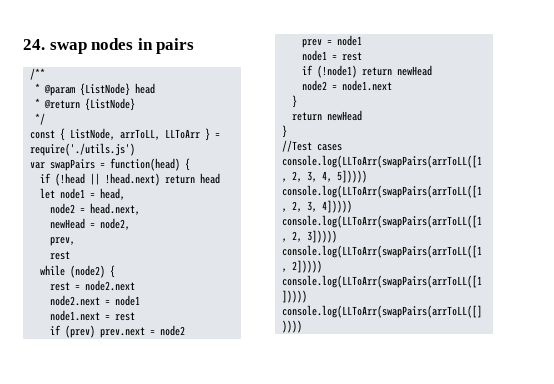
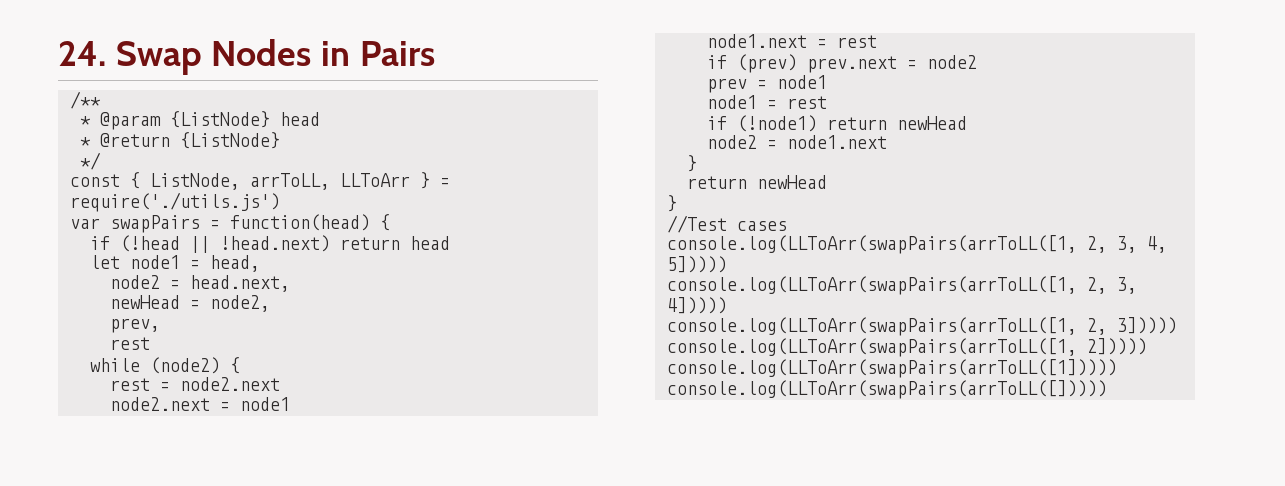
- 24. swap nodes in pairs
+ 24. Swap Nodes in Pairs

